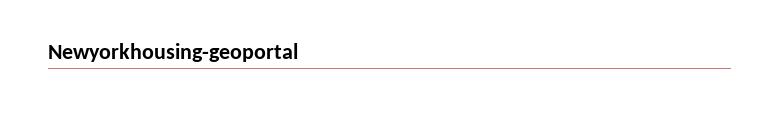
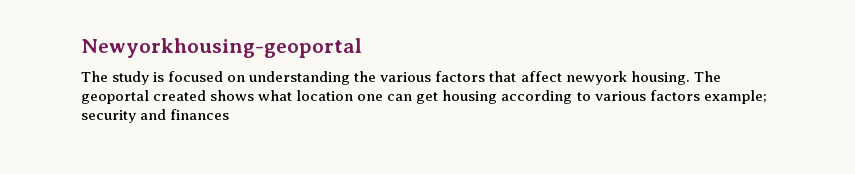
+ The study is focused on understanding the various factors that affect newyork housing. The geoportal created shows what location one can get housing according to various factors example; security and finances

